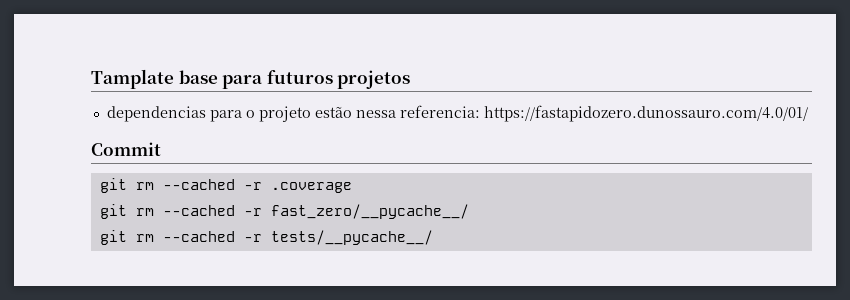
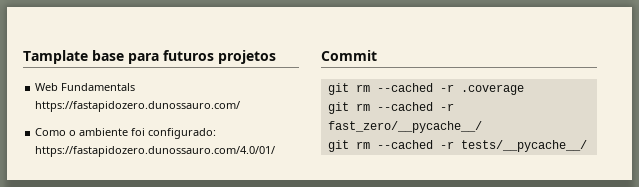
- dependencias para o projeto estão nessa referencia: https://fastapidozero.dunossauro.com/4.0/01/
+ Web Fundamentals https://fastapidozero.dunossauro.com/
+ Como o ambiente foi configurado: https://fastapidozero.dunossauro.com/4.0/01/

